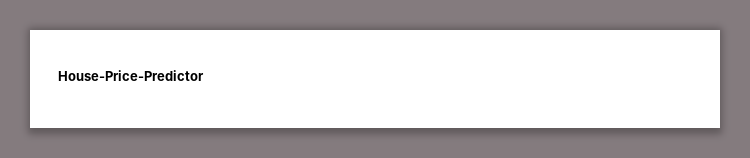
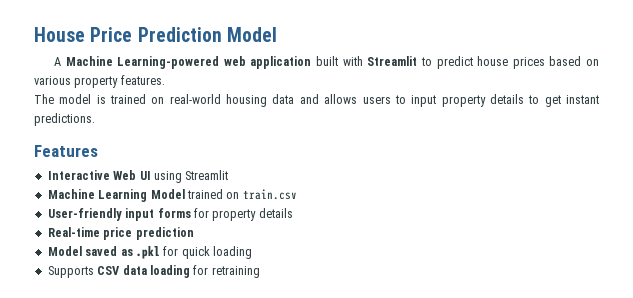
- House-Price-Predictor
+ House Price Prediction Model
+ A Machine Learning-powered web application built with Streamlit to predict house prices based on various property features.
+ The model is trained on real-world housing data and allows users to input property details to get instant predictions.
+ Features
+ Interactive Web UI using Streamlit
+ Machine Learning Model trained on train.csv
+ User-friendly input forms for property details
+ Real-time price prediction
+ Model saved as .pkl for quick loading
+ Supports CSV data loading for retraining

